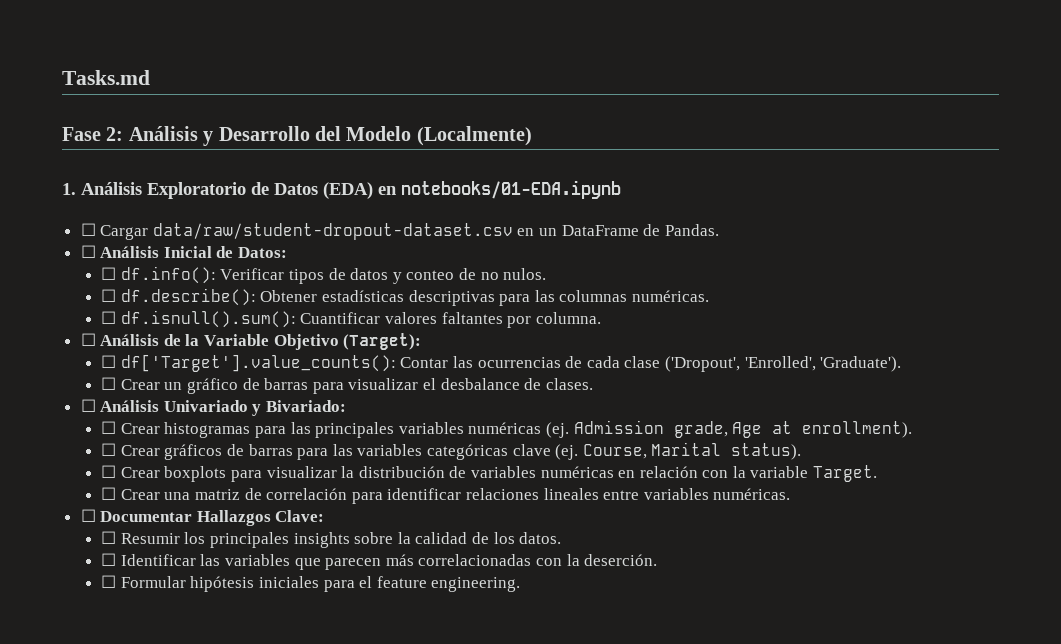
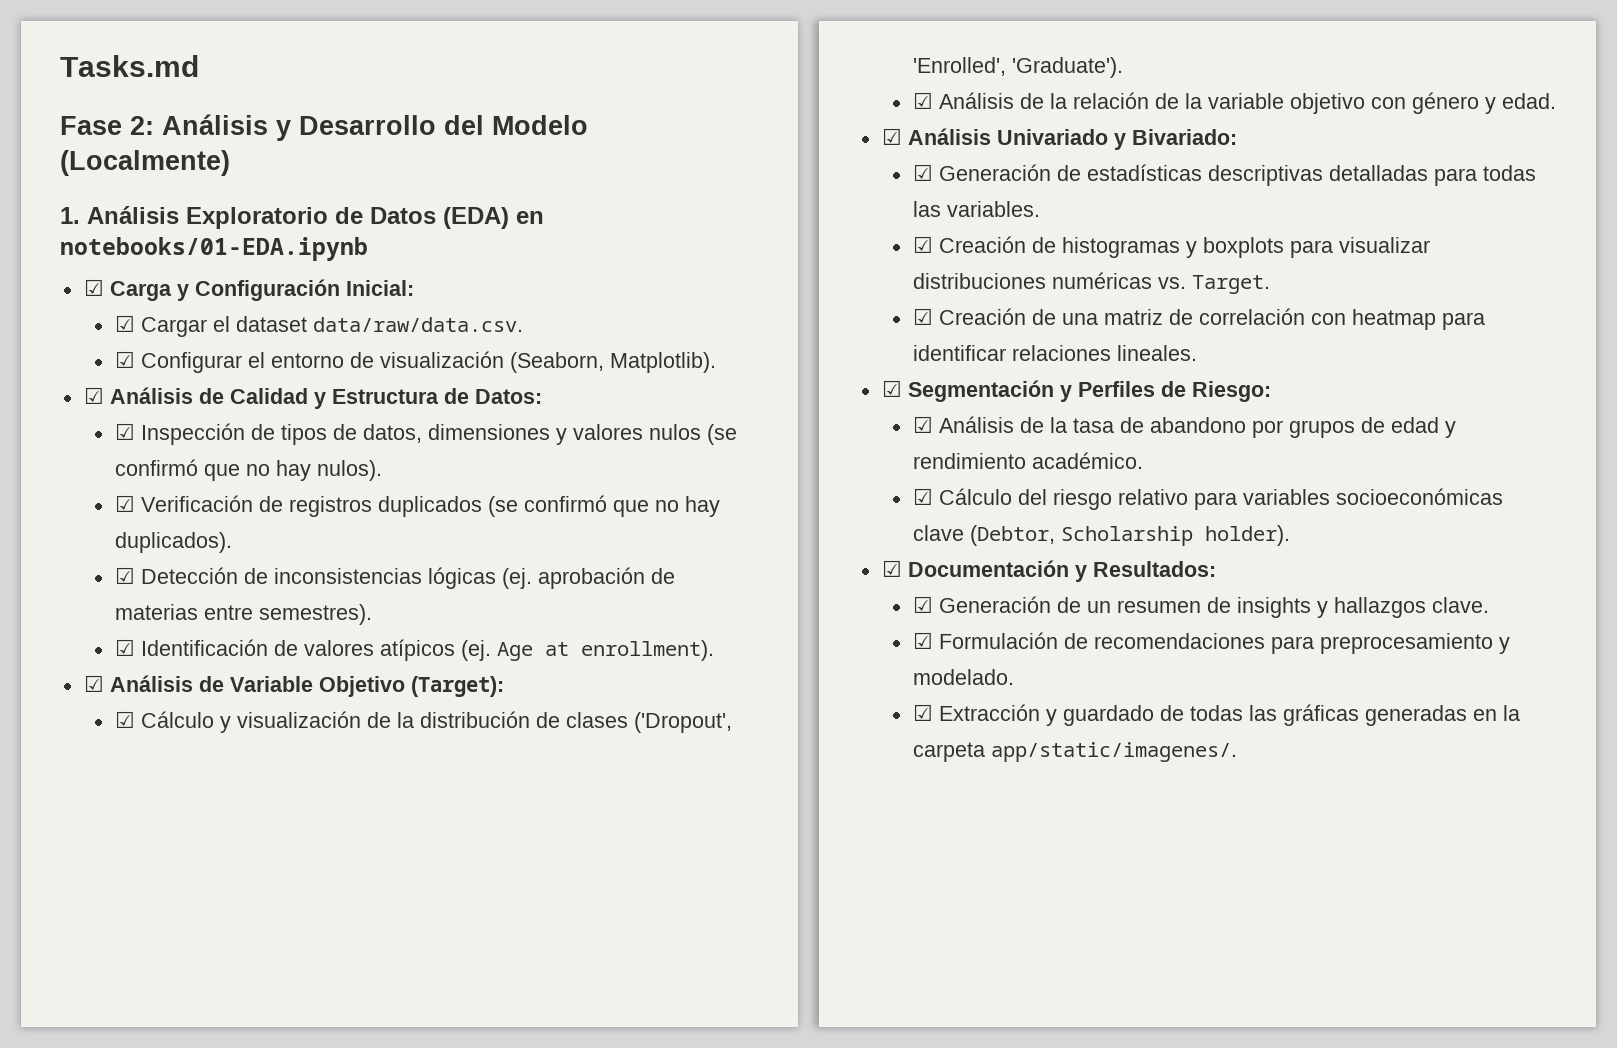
- ☐ Cargar data/raw/student-dropout-dataset.csv en un DataFrame de Pandas.
- ☐ Análisis Inicial de Datos:
- ☐ df.info(): Verificar tipos de datos y conteo de no nulos.
- ☐ df.describe(): Obtener estadísticas descriptivas para las columnas numéricas.
- ☐ df.isnull().sum(): Cuantificar valores faltantes por columna.
- ☐ Análisis de la Variable Objetivo (Target):
+ ☑ Carga y Configuración Inicial:
+ ☑ Cargar el dataset data/raw/data.csv.
+ ☑ Configurar el entorno de visualización (Seaborn, Matplotlib).
+ ☑ Análisis de Calidad y Estructura de Datos:
+ ☑ Inspección de tipos de datos, dimensiones y valores nulos (se confirmó que no hay nulos).
+ ☑ Verificación de registros duplicados (se confirmó que no hay duplicados).
+ ☑ Detección de inconsistencias lógicas (ej. aprobación de materias entre semestres).
+ ☑ Identificación de valores atípicos (ej. Age at enrollment).
+ ☑ Análisis de Variable Objetivo (Target):
- ☐ df['Target'].value_counts(): Contar las ocurrencias de cada clase ('Dropout', 'Enrolled', 'Graduate').
- ☐ Crear un gráfico de barras para visualizar el desbalance de clases.
- ☐ Análisis Univariado y Bivariado:
- ☐ Crear histogramas para las principales variables numéricas (ej. Admission grade, Age at enrollment).
- ☐ Crear gráficos de barras para las variables categóricas clave (ej. Course, Marital status).
- ☐ Crear boxplots para visualizar la distribución de variables numéricas en relación con la variable Target.
- ☐ Crear una matriz de correlación para identificar relaciones lineales entre variables numéricas.
- ☐ Documentar Hallazgos Clave:
- ☐ Resumir los principales insights sobre la calidad de los datos.
- ☐ Identificar las variables que parecen más correlacionadas con la deserción.
- ☐ Formular hipótesis iniciales para el feature engineering.
+ ☑ Cálculo y visualización de la distribución de clases ('Dropout', 'Enrolled', 'Graduate').
+ ☑ Análisis de la relación de la variable objetivo con género y edad.
+ ☑ Análisis Univariado y Bivariado:
+ ☑ Generación de estadísticas descriptivas detalladas para todas las variables.
+ ☑ Creación de histogramas y boxplots para visualizar distribuciones numéricas vs. Target.
+ ☑ Creación de una matriz de correlación con heatmap para identificar relaciones lineales.
+ ☑ Segmentación y Perfiles de Riesgo:
+ ☑ Análisis de la tasa de abandono por grupos de edad y rendimiento académico.
+ ☑ Cálculo del riesgo relativo para variables socioeconómicas clave (Debtor, Scholarship holder).
+ ☑ Documentación y Resultados:
+ ☑ Generación de un resumen de insights y hallazgos clave.
+ ☑ Formulación de recomendaciones para preprocesamiento y modelado.
+ ☑ Extracción y guardado de todas las gráficas generadas en la carpeta app/static/imagenes/.

